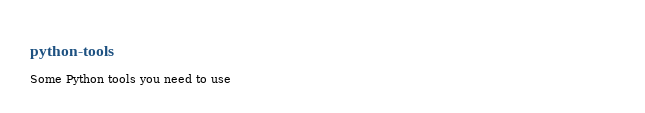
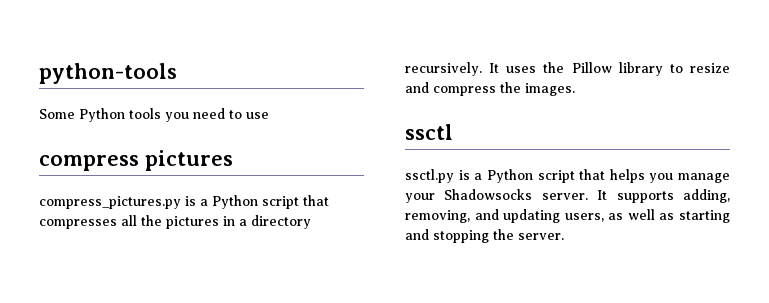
+ compress pictures
+ compress_pictures.py is a Python script that compresses all the pictures in a directory recursively. It uses the Pillow library to resize and compress the images.
+ ssctl
+ ssctl.py is a Python script that helps you manage your Shadowsocks server. It supports adding, removing, and updating users, as well as starting and stopping the server.

